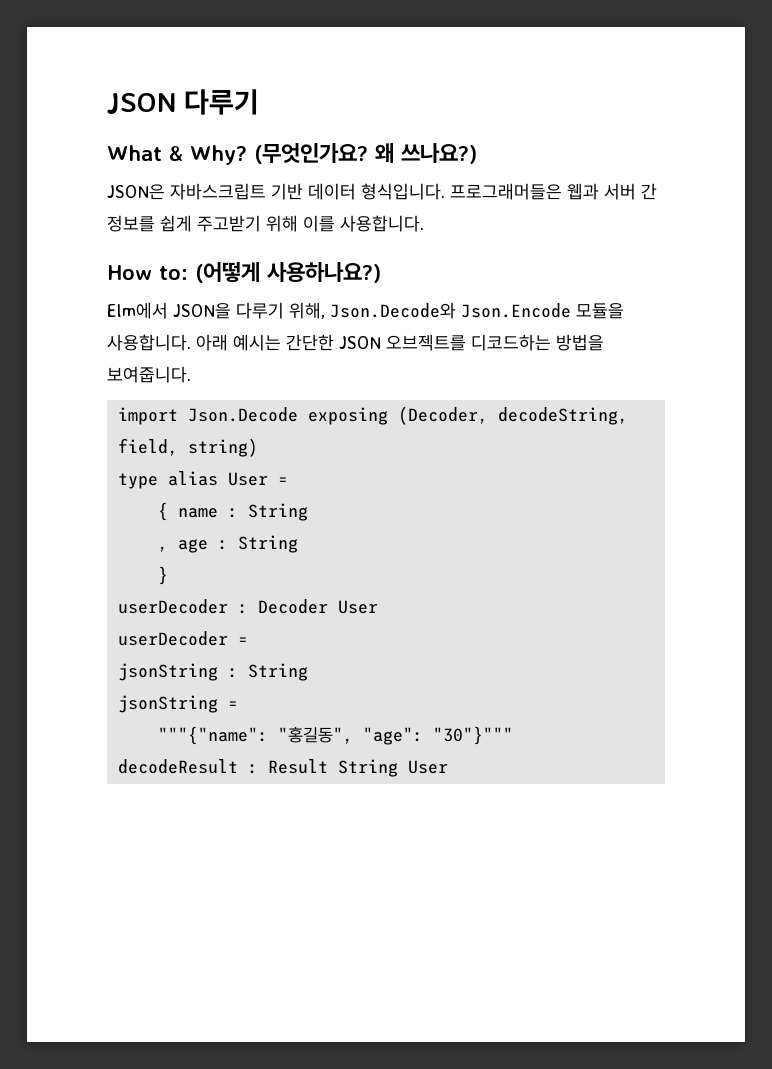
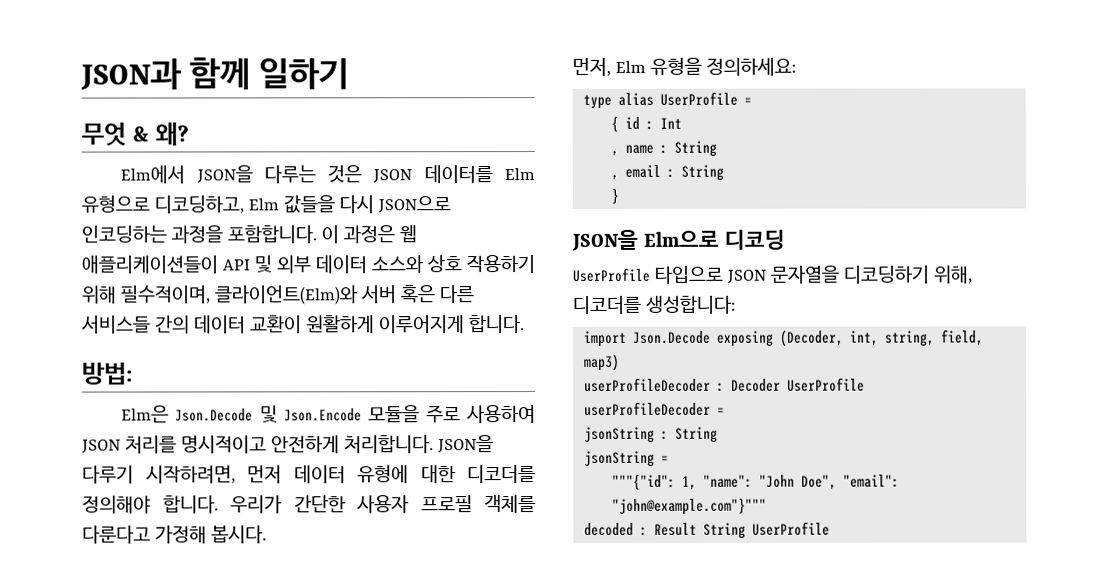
- JSON 다루기
- What & Why? (무엇인가요? 왜 쓰나요?)
- JSON은 자바스크립트 기반 데이터 형식입니다. 프로그래머들은 웹과 서버 간 정보를 쉽게 주고받기 위해 이를 사용합니다.
- How to: (어떻게 사용하나요?)
- Elm에서 JSON을 다루기 위해, Json.Decode와 Json.Encode 모듈을 사용합니다. 아래 예시는 간단한 JSON 오브젝트를 디코드하는 방법을 보여줍니다.
- import Json.Decode exposing (Decoder, decodeString, field, string)
- type alias User =
- { name : String
- , age : String
+ JSON과 함께 일하기
+ 무엇 & 왜?
+ Elm에서 JSON을 다루는 것은 JSON 데이터를 Elm 유형으로 디코딩하고, Elm 값들을 다시 JSON으로 인코딩하는 과정을 포함합니다. 이 과정은 웹 애플리케이션들이 API 및 외부 데이터 소스와 상호 작용하기 위해 필수적이며, 클라이언트(Elm)와 서버 혹은 다른 서비스들 간의 데이터 교환이 원활하게 이루어지게 합니다.
+ 방법:
+ Elm은 Json.Decode 및 Json.Encode 모듈을 주로 사용하여 JSON 처리를 명시적이고 안전하게 처리합니다. JSON을 다루기 시작하려면, 먼저 데이터 유형에 대한 디코더를 정의해야 합니다. 우리가 간단한 사용자 프로필 객체를 다룬다고 가정해 봅시다.
+ 먼저, Elm 유형을 정의하세요:
+ type alias UserProfile =
+ { id : Int
+ , name : String
+ , email : String
  }
- userDecoder : Decoder User
- userDecoder =
+ JSON을 Elm으로 디코딩
+ UserProfile 타입으로 JSON 문자열을 디코딩하기 위해, 디코더를 생성합니다:
+ import Json.Decode exposing (Decoder, int, string, field, map3)
+ userProfileDecoder : Decoder UserProfile
+ userProfileDecoder =
- """{"name": "홍길동", "age": "30"}"""
- decodeResult : Result String User
+ """{"id": 1, "name": "John Doe", "email": "john@example.com"}"""
+ decoded : Result String UserProfile

